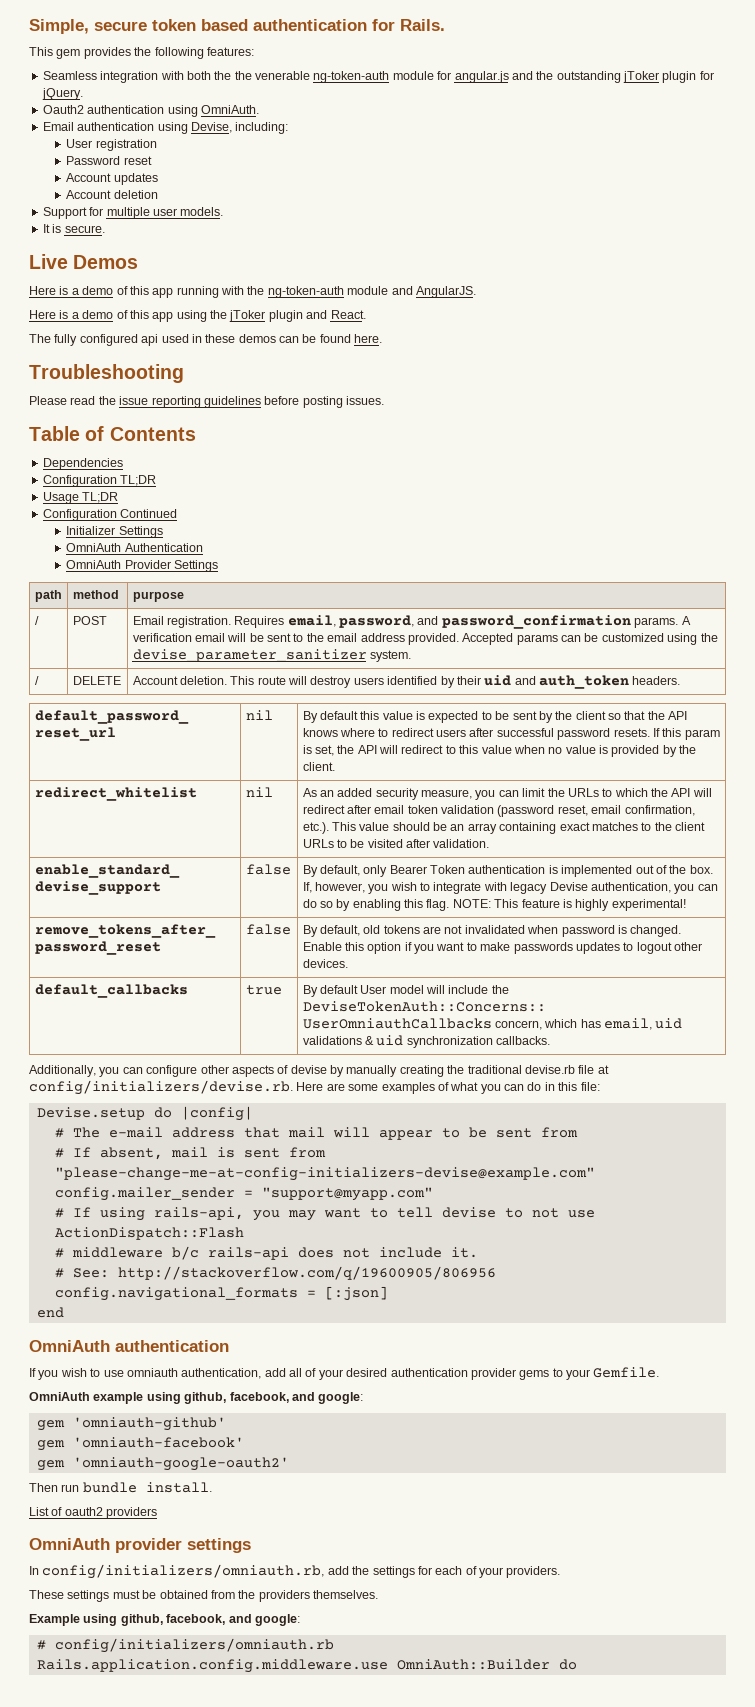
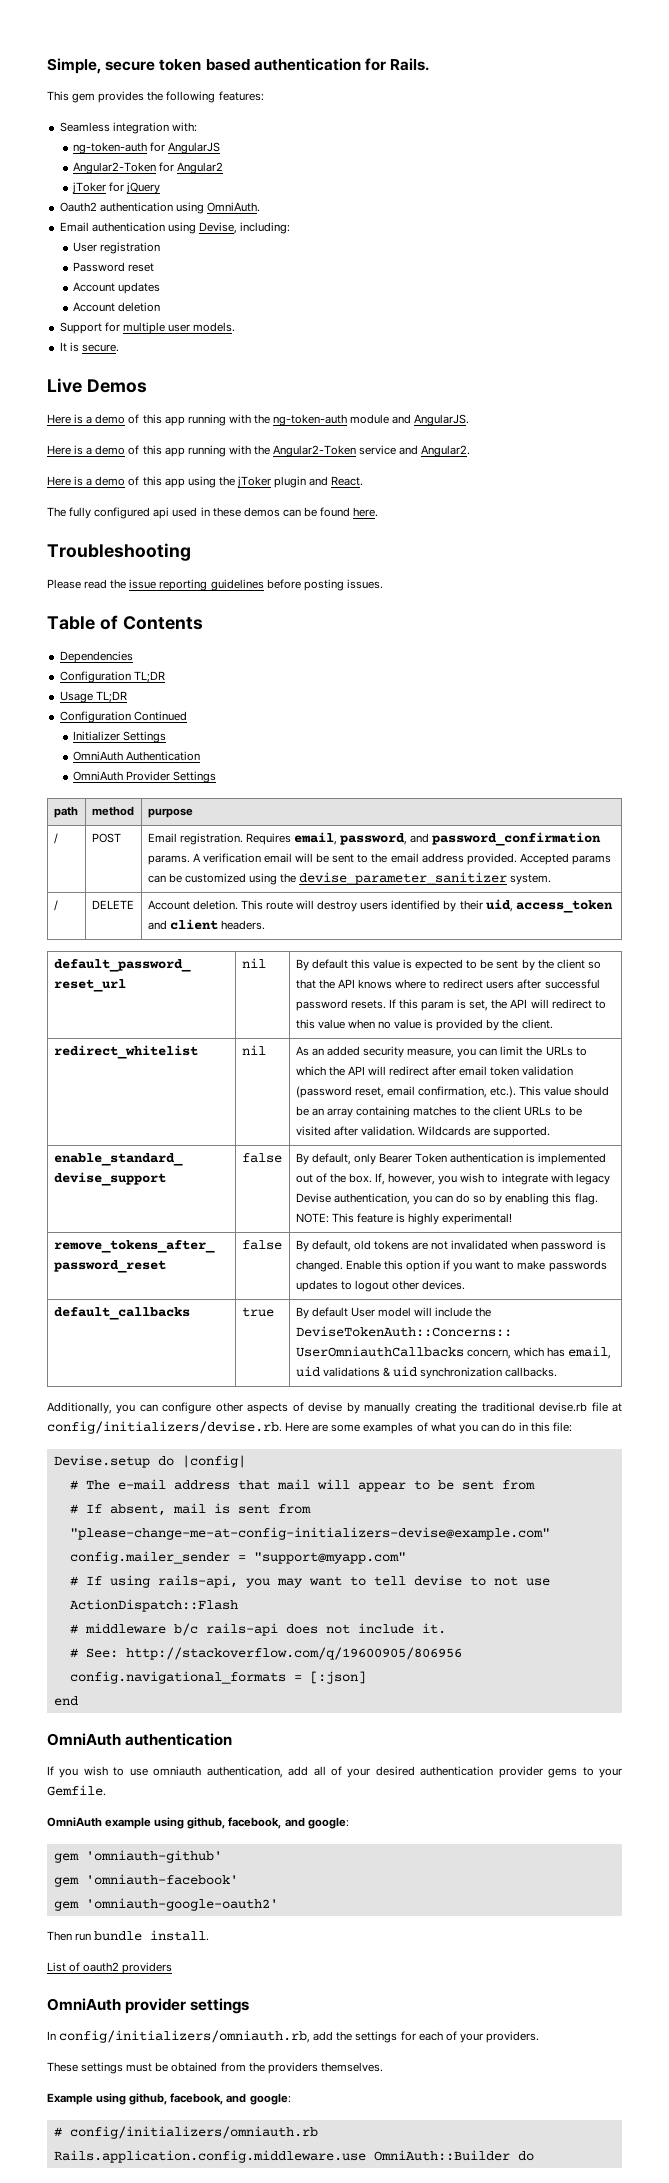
- Seamless integration with both the the venerable ng-token-auth module for angular.js and the outstanding jToker plugin for jQuery.
+ Seamless integration with:
+ ng-token-auth for AngularJS
+ Angular2-Token for Angular2
+ jToker for jQuery
+ Here is a demo of this app running with the Angular2-Token service and Angular2.
- / | DELETE | Account deletion. This route will destroy users identified by their uid and auth_token headers.
+ / | DELETE | Account deletion. This route will destroy users identified by their uid, access_token and client headers.
- As an added security measure, you can limit the URLs to which the API will redirect after email token validation (password reset, email confirmation, etc.). This value should be an array containing exact matches to the client URLs to be visited after validation.
+ As an added security measure, you can limit the URLs to which the API will redirect after email token validation (password reset, email confirmation, etc.). This value should be an array containing matches to the client URLs to be visited after validation. Wildcards are supported.

